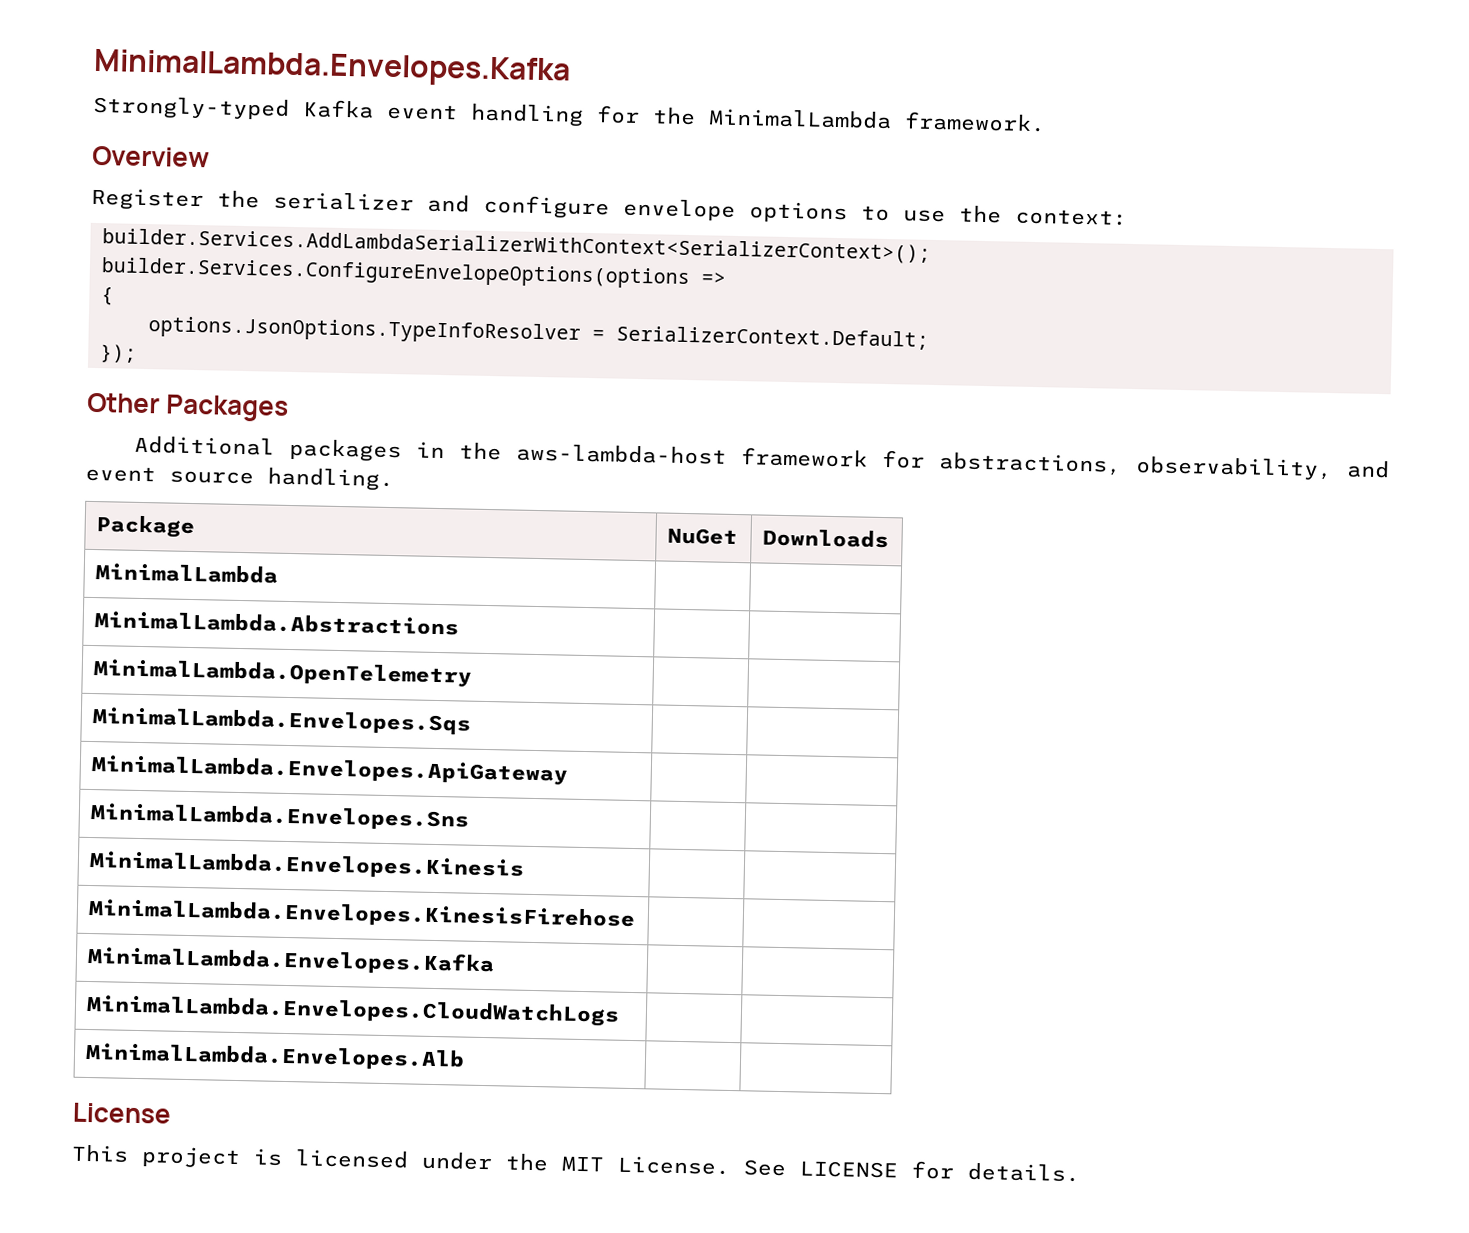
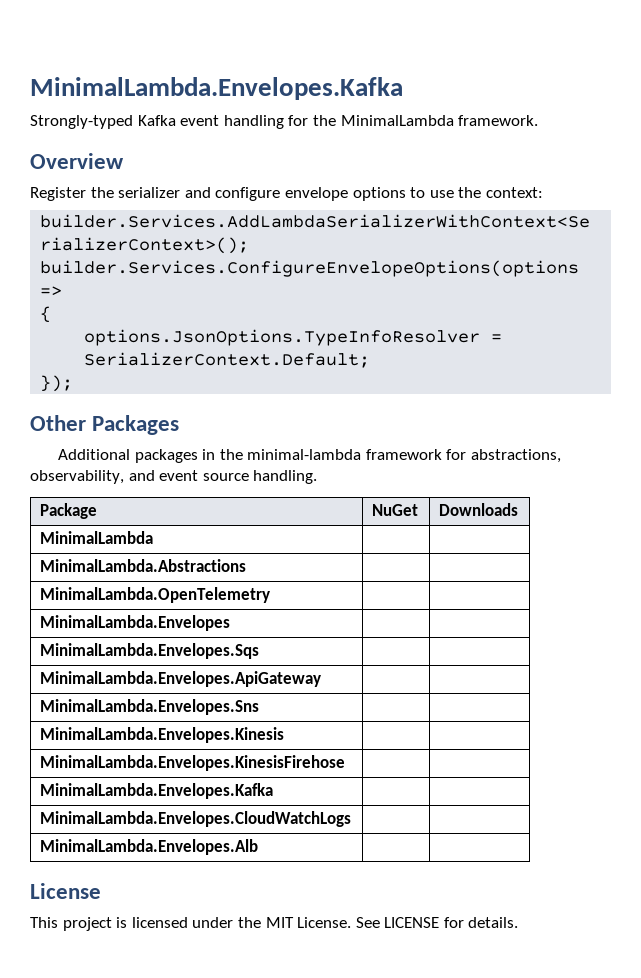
- Additional packages in the aws-lambda-host framework for abstractions, observability, and event source handling.
+ Additional packages in the minimal-lambda framework for abstractions, observability, and event source handling.
+ MinimalLambda.Envelopes | |

